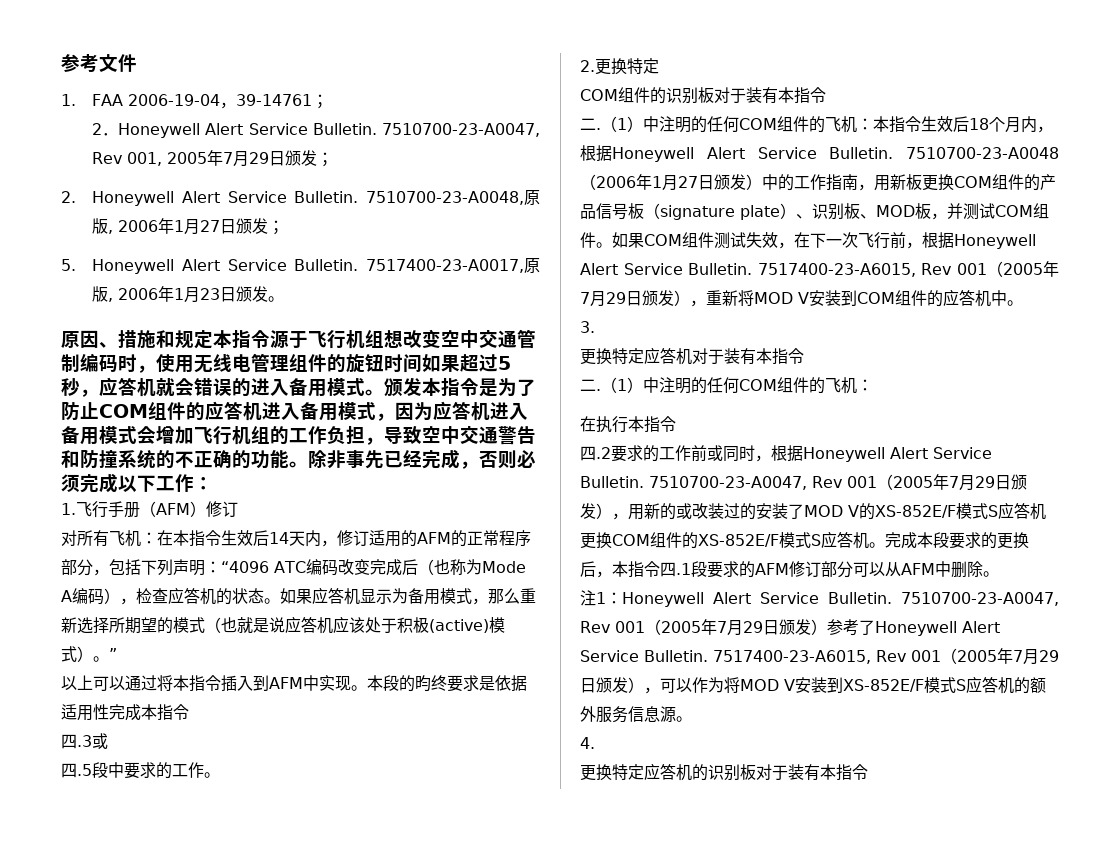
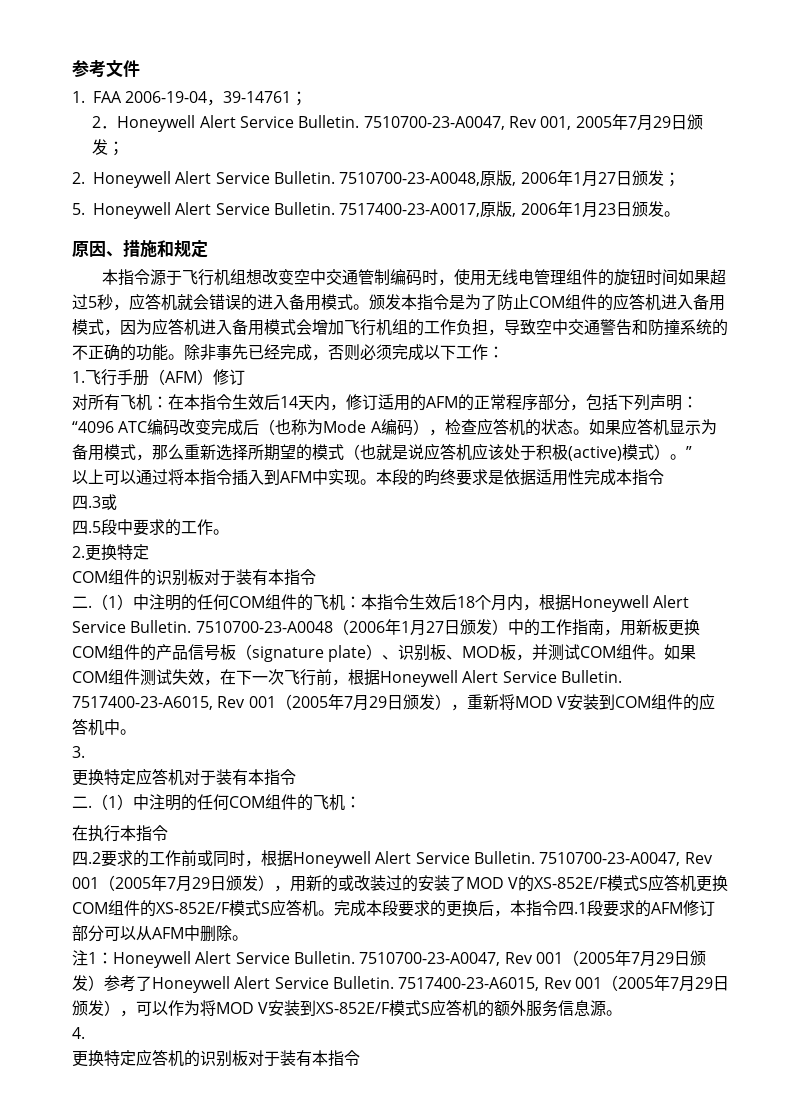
- 原因、措施和规定本指令源于飞行机组想改变空中交通管制编码时，使用无线电管理组件的旋钮时间如果超过5秒，应答机就会错误的进入备用模式。
+ 原因、措施和规定
+ 本指令源于飞行机组想改变空中交通管制编码时，使用无线电管理组件的旋钮时间如果超过5秒，应答机就会错误的进入备用模式。

